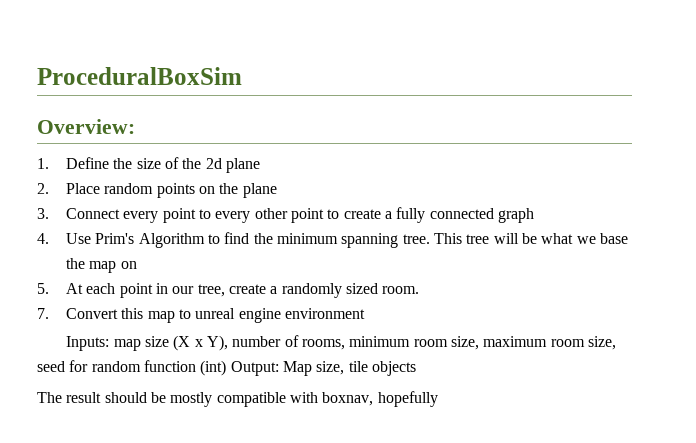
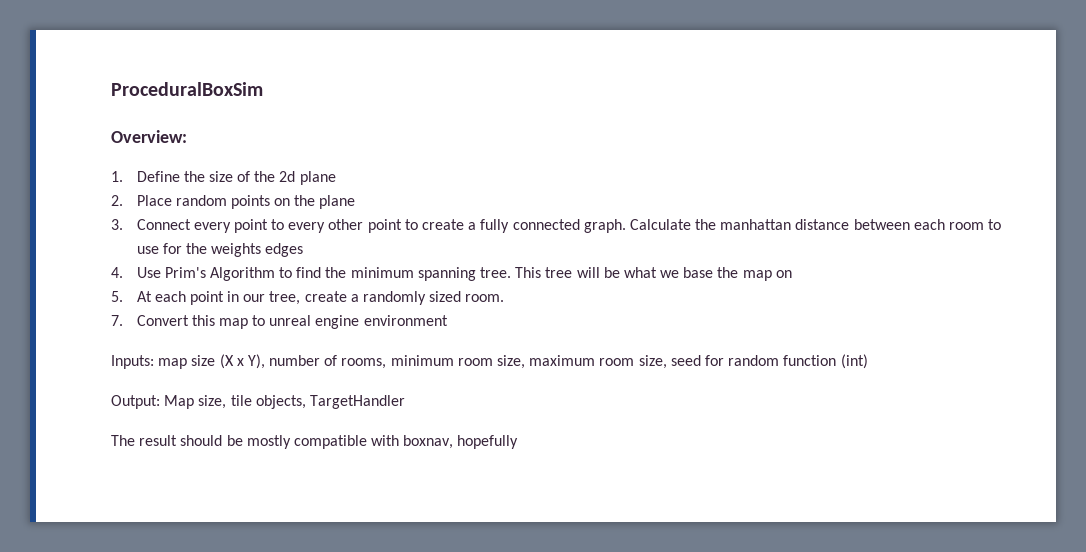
- 3. Connect every point to every other point to create a fully connected graph
+ 3. Connect every point to every other point to create a fully connected graph. Calculate the manhattan distance between each room to use for the weights edges
- Inputs: map size (X x Y), number of rooms, minimum room size, maximum room size, seed for random function (int) Output: Map size, tile objects
+ Inputs: map size (X x Y), number of rooms, minimum room size, maximum room size, seed for random function (int)
+ Output: Map size, tile objects, TargetHandler

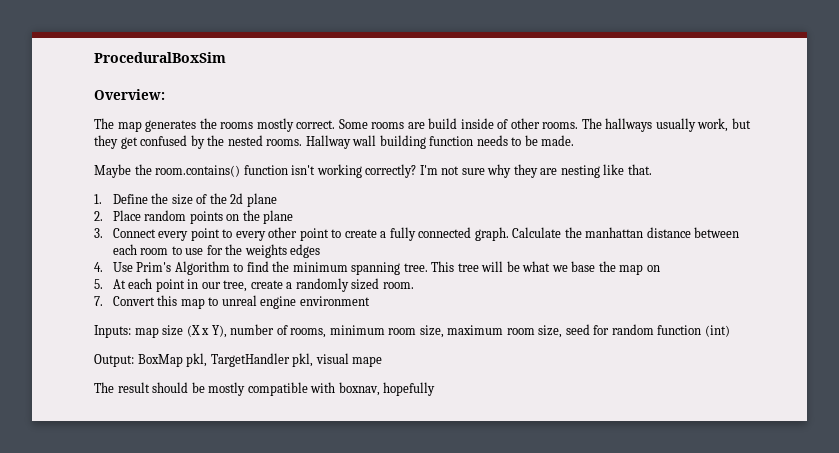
+ The map generates the rooms mostly correct. Some rooms are build inside of other rooms. The hallways usually work, but they get confused by the nested rooms. Hallway wall building function needs to be made.
+ Maybe the room.contains() function isn't working correctly? I'm not sure why they are nesting like that.
- Output: Map size, tile objects, TargetHandler
+ Output: BoxMap pkl, TargetHandler pkl, visual mape

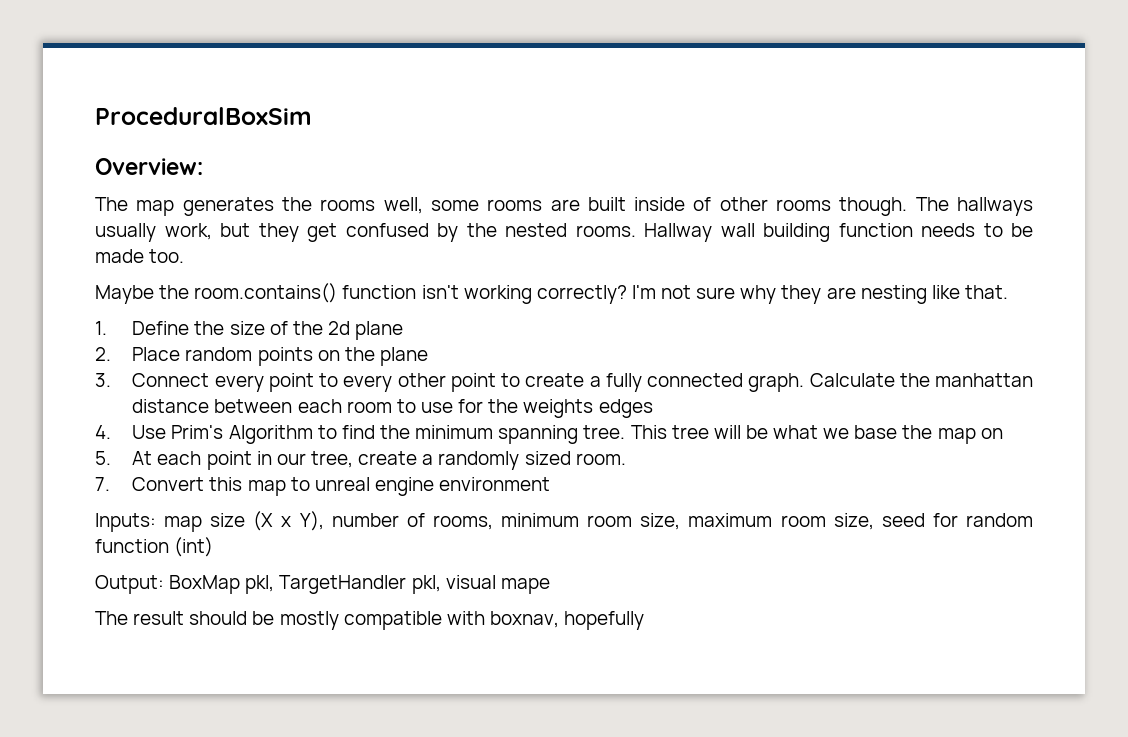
- The map generates the rooms mostly correct. Some rooms are build inside of other rooms.
+ The map generates the rooms well, some rooms are built inside of other rooms though.
- Hallway wall building function needs to be made.
+ Hallway wall building function needs to be made too.

